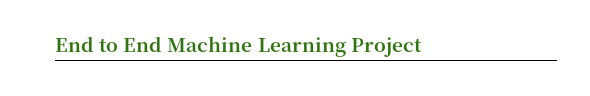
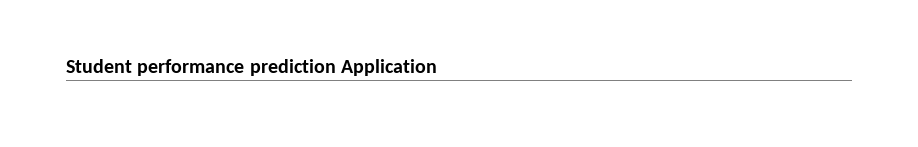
- End to End Machine Learning Project
+ Student performance prediction Application

